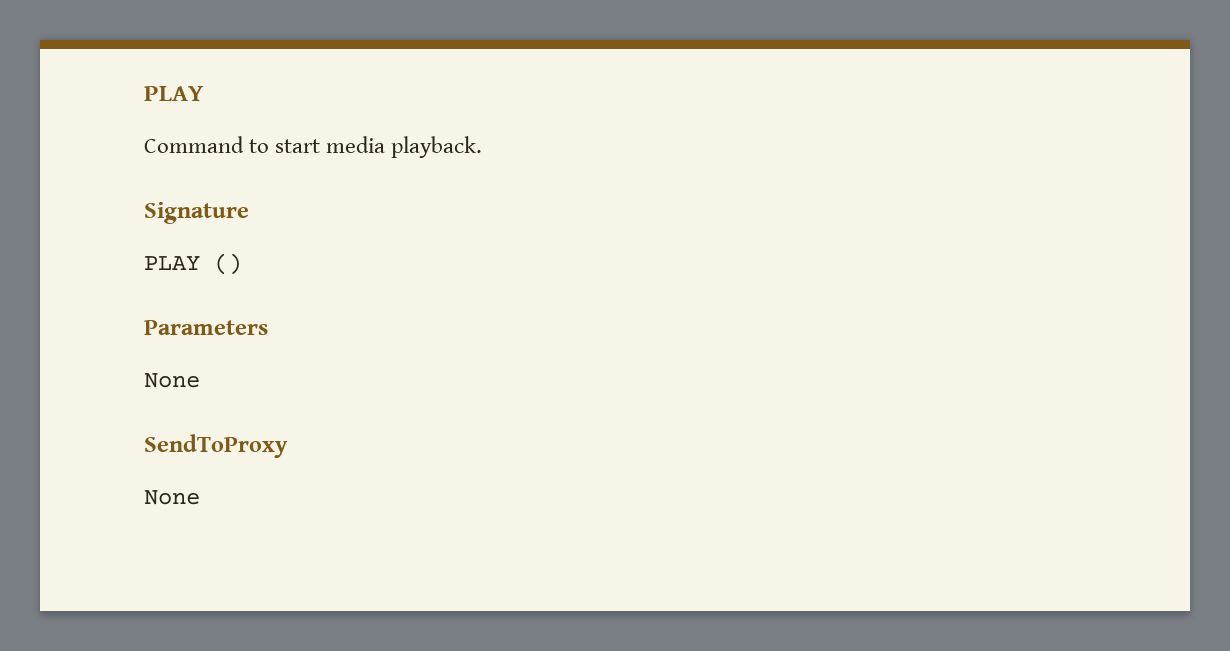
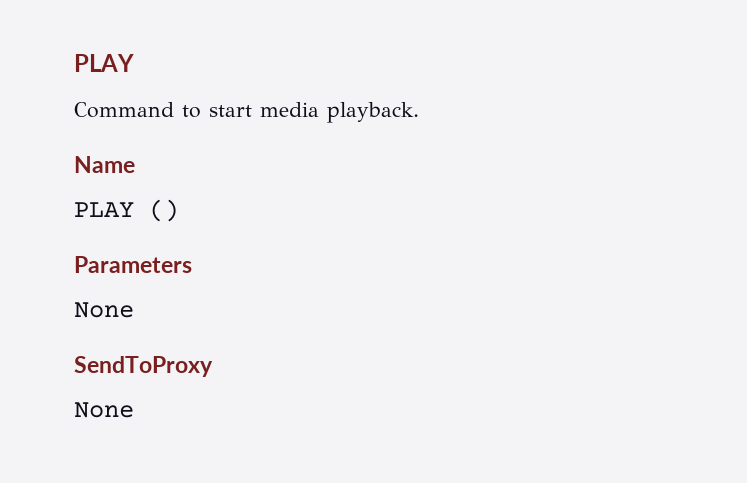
- Signature
+ Name

